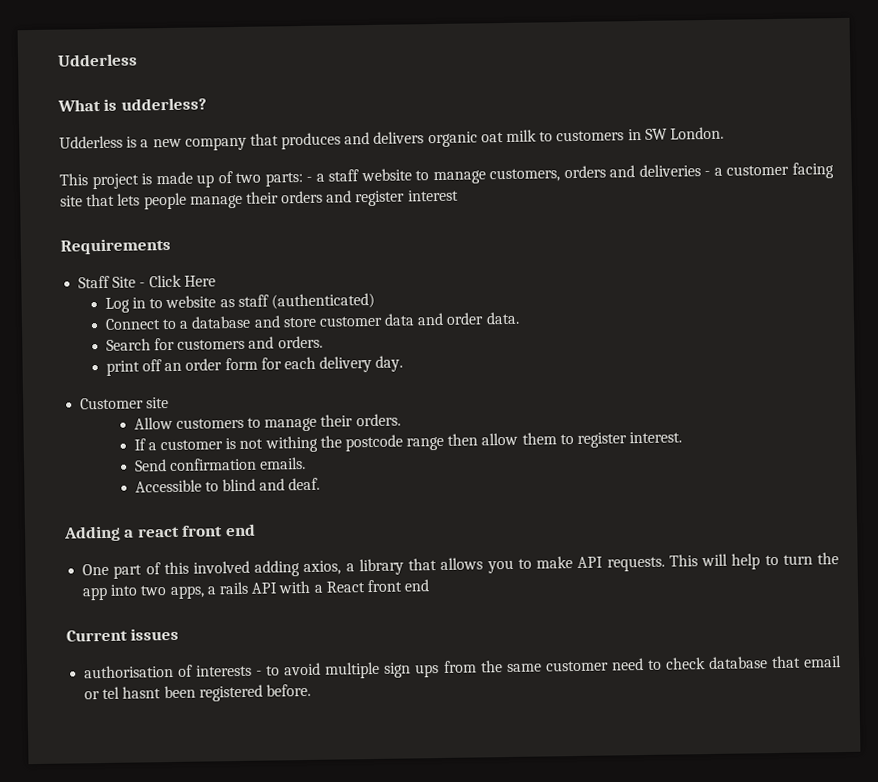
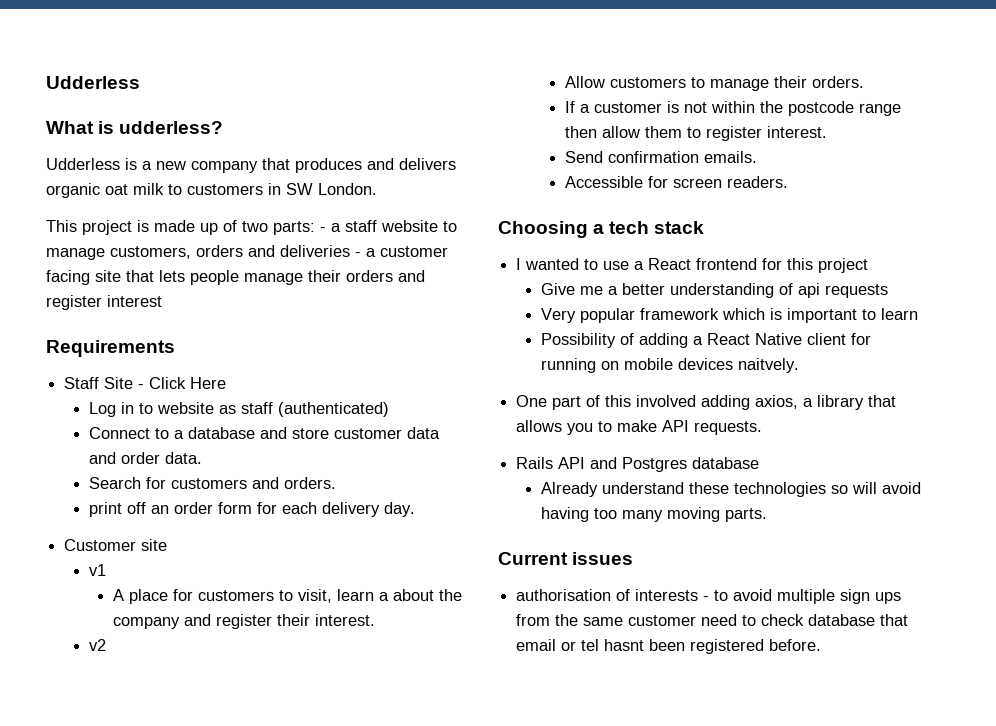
+ v1
+ A place for customers to visit, learn a about the company and register their interest.
+ v2
- If a customer is not withing the postcode range then allow them to register interest.
+ If a customer is not within the postcode range then allow them to register interest.
- Accessible to blind and deaf.
- Adding a react front end
+ Accessible for screen readers.
+ Choosing a tech stack
+ I wanted to use a React frontend for this project
+ Give me a better understanding of api requests
+ Very popular framework which is important to learn
+ Possibility of adding a React Native client for running on mobile devices naitvely.
- One part of this involved adding axios, a library that allows you to make API requests. This will help to turn the app into two apps, a rails API with a React front end
+ One part of this involved adding axios, a library that allows you to make API requests.
+ Rails API and Postgres database
+ Already understand these technologies so will avoid having too many moving parts.

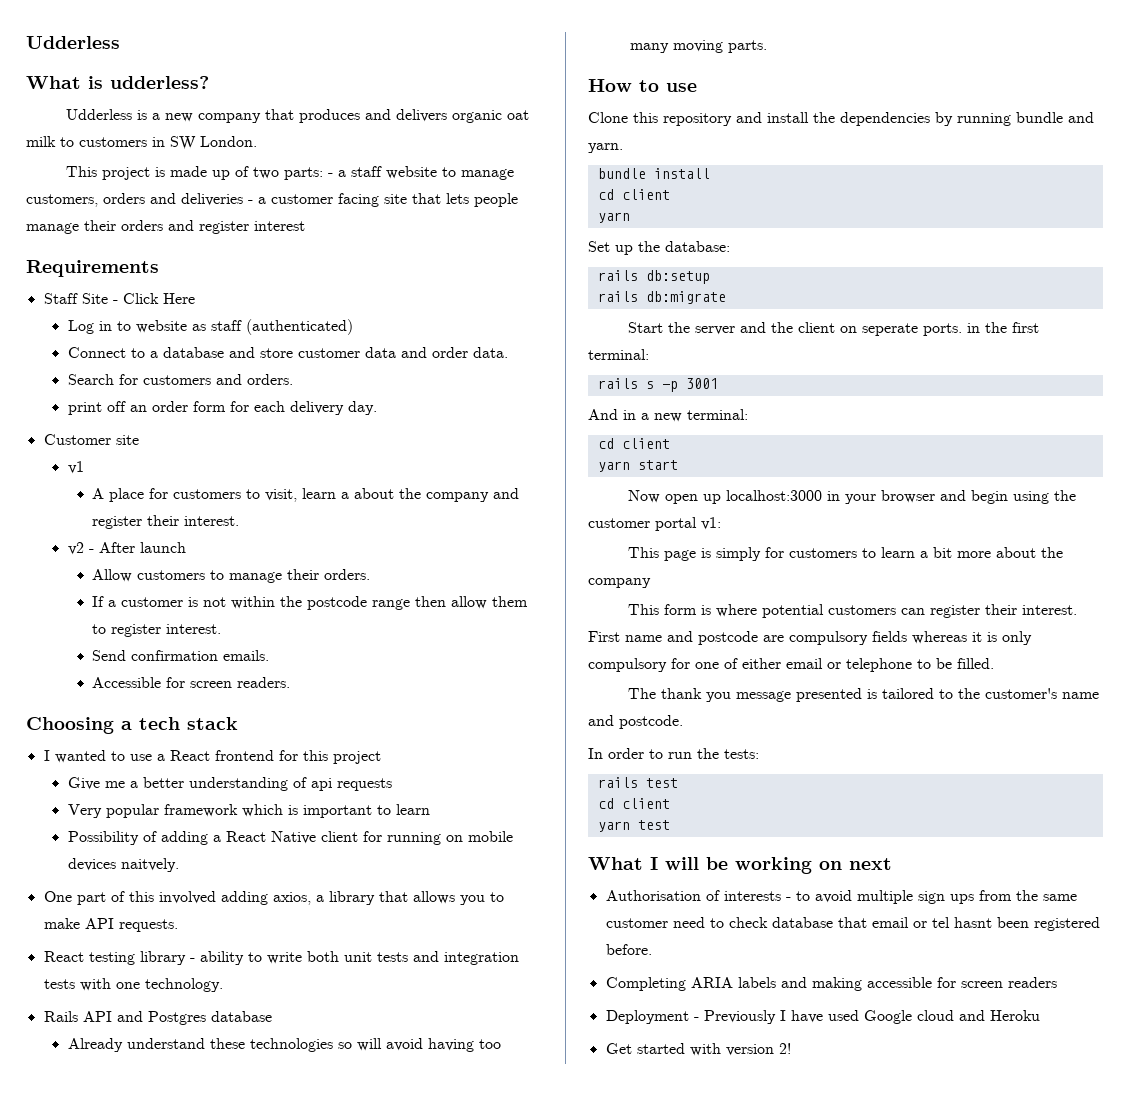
- v2
+ v2 - After launch
+ React testing library - ability to write both unit tests and integration tests with one technology.
- Current issues
- authorisation of interests - to avoid multiple sign ups from the same customer need to check database that email or tel hasnt been registered before.
+ How to use
+ Clone this repository and install the dependencies by running bundle and yarn.
+ bundle install
+ cd client
+ yarn
+ Set up the database:
+ rails db:setup
+ rails db:migrate
+ Start the server and the client on seperate ports. in the first terminal:
+ rails s -p 3001
+ And in a new terminal:
+ cd client
+ yarn start
+ Now open up localhost:3000 in your browser and begin using the customer portal v1:
+ This page is simply for customers to learn a bit more about the company
+ This form is where potential customers can register their interest. First name and postcode are compulsory fields whereas it is only compulsory for one of either email or telephone to be filled.
+ The thank you message presented is tailored to the customer's name and postcode.
+ In order to run the tests:
+ rails test
+ cd client
+ yarn test
+ What I will be working on next
+ Authorisation of interests - to avoid multiple sign ups from the same customer need to check database that email or tel hasnt been registered before.
+ Completing ARIA labels and making accessible for screen readers
+ Deployment - Previously I have used Google cloud and Heroku
+ Get started with version 2!

